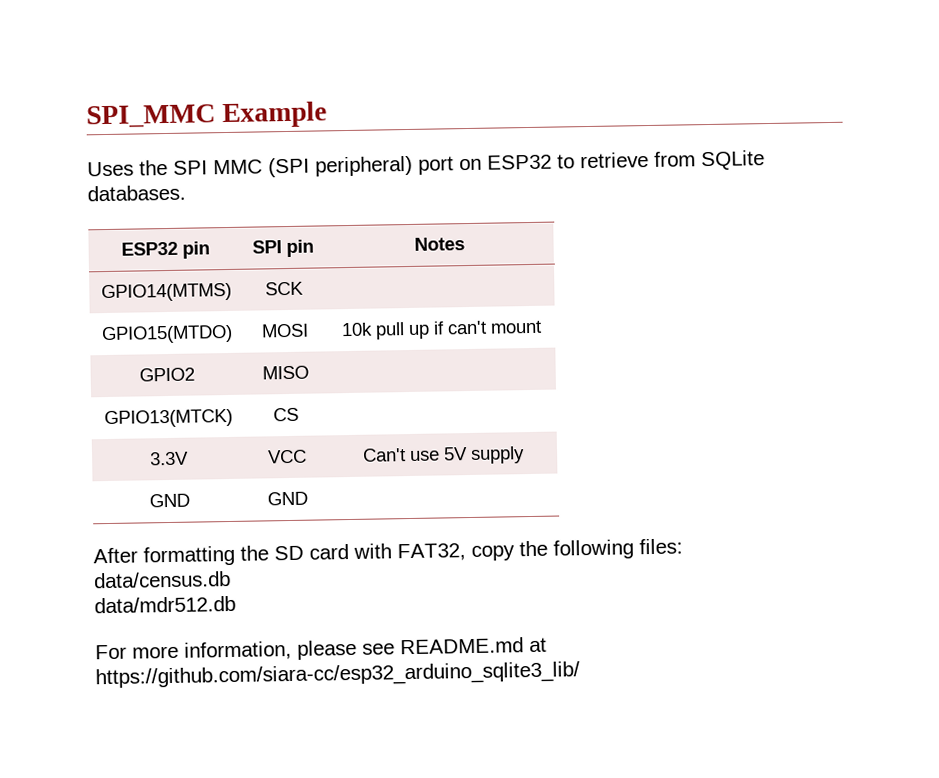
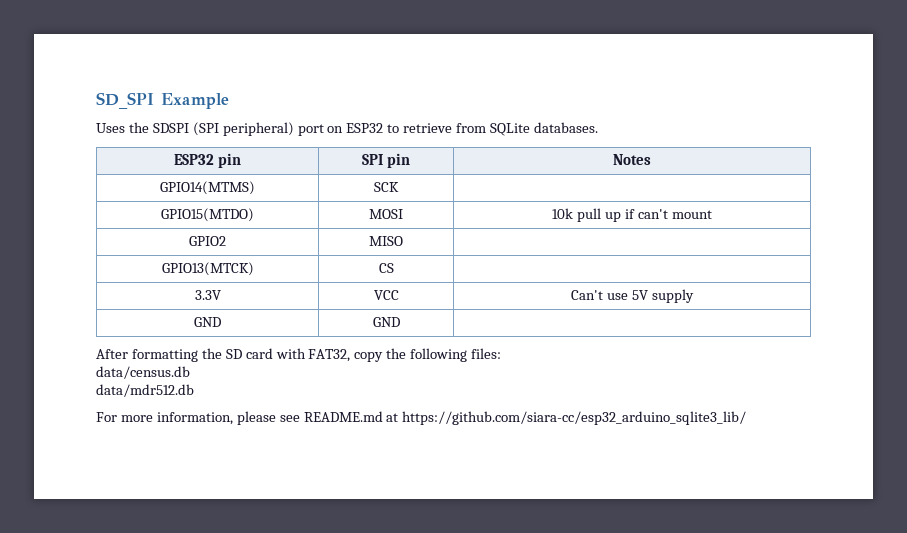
- SPI_MMC Example
+ SD_SPI Example
- Uses the SPI MMC (SPI peripheral) port on ESP32 to retrieve from SQLite databases.
+ Uses the SDSPI (SPI peripheral) port on ESP32 to retrieve from SQLite databases.

